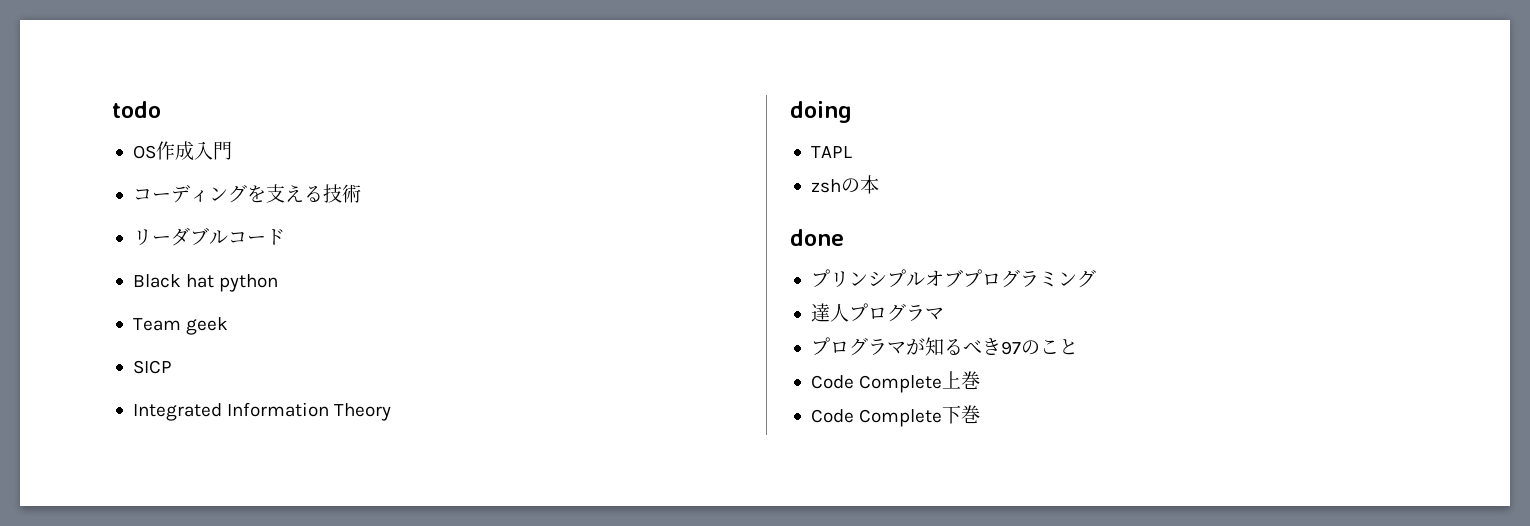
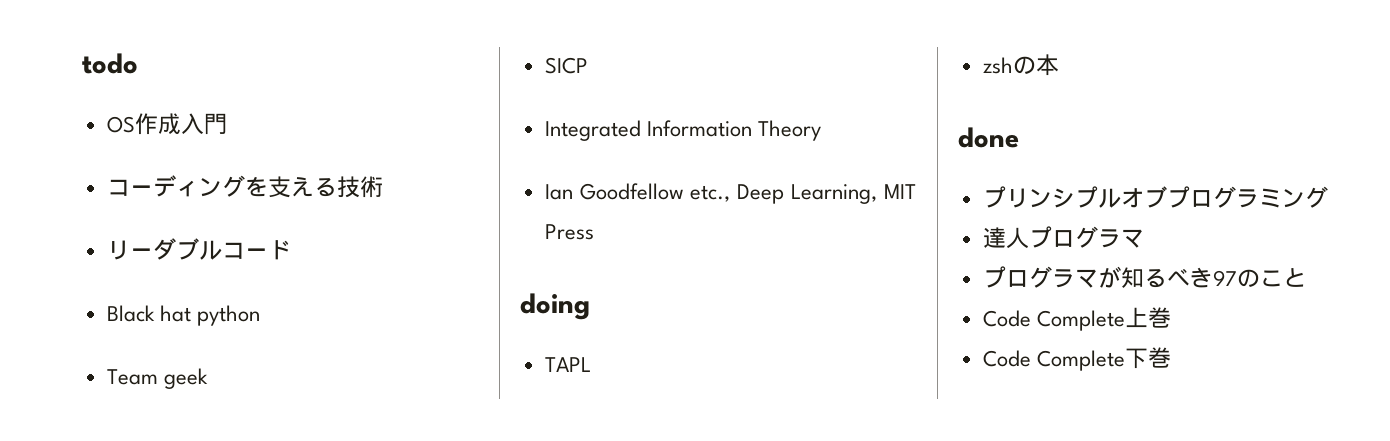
+ Ian Goodfellow etc., Deep Learning, MIT Press

